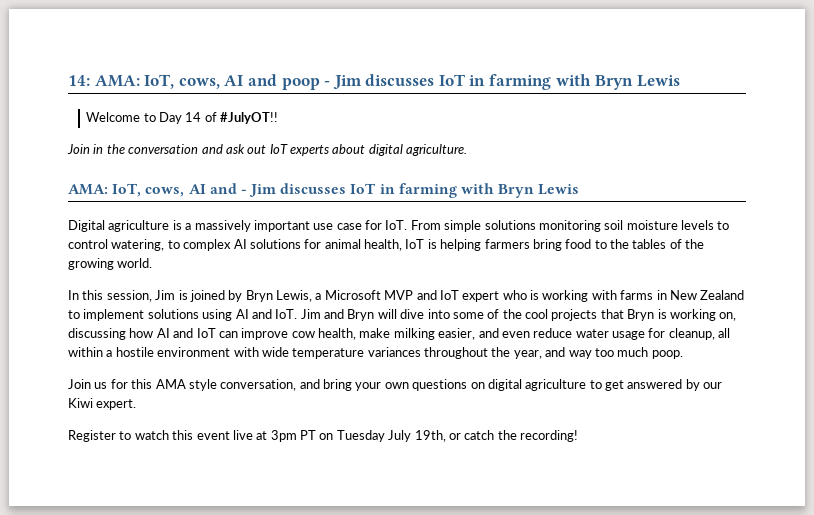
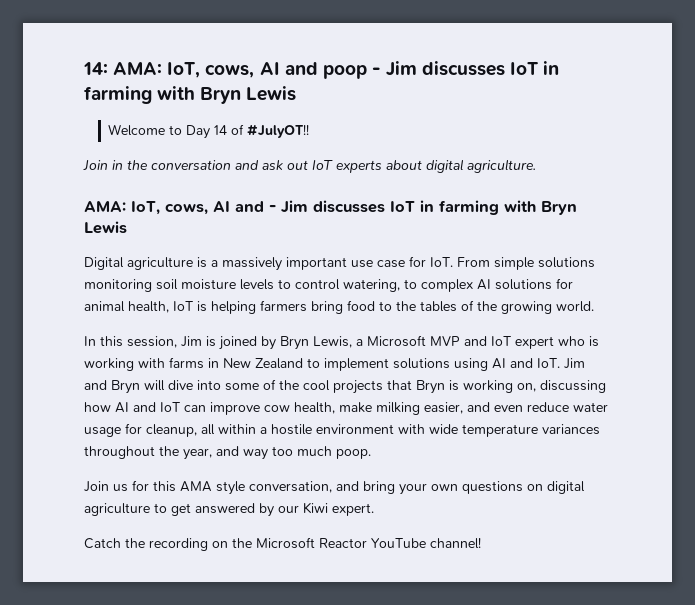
- Register to watch this event live at 3pm PT on Tuesday July 19th, or catch the recording!
+ Catch the recording on the Microsoft Reactor YouTube channel!

